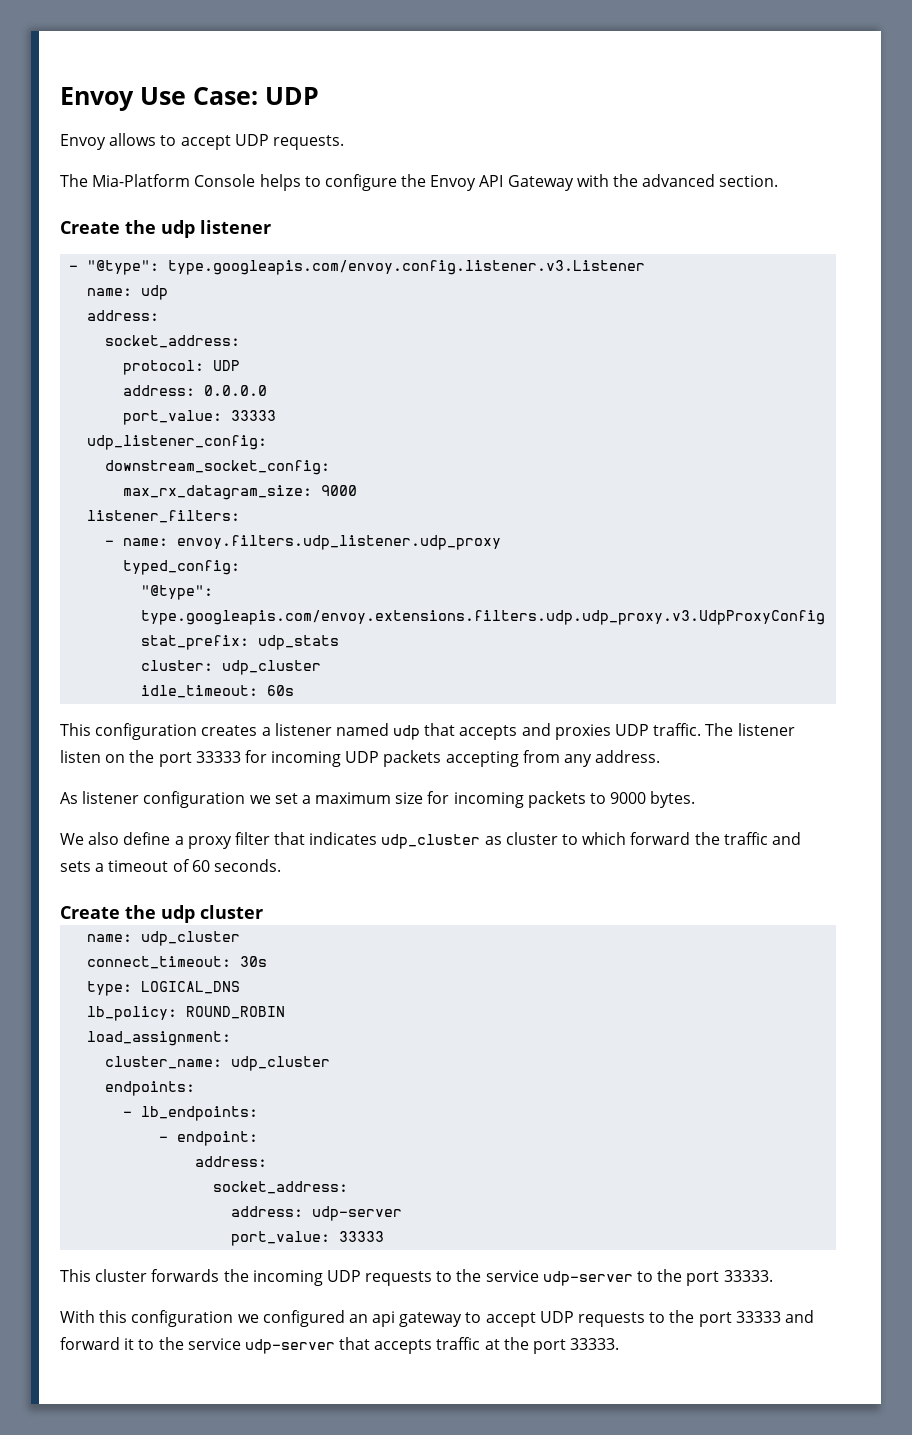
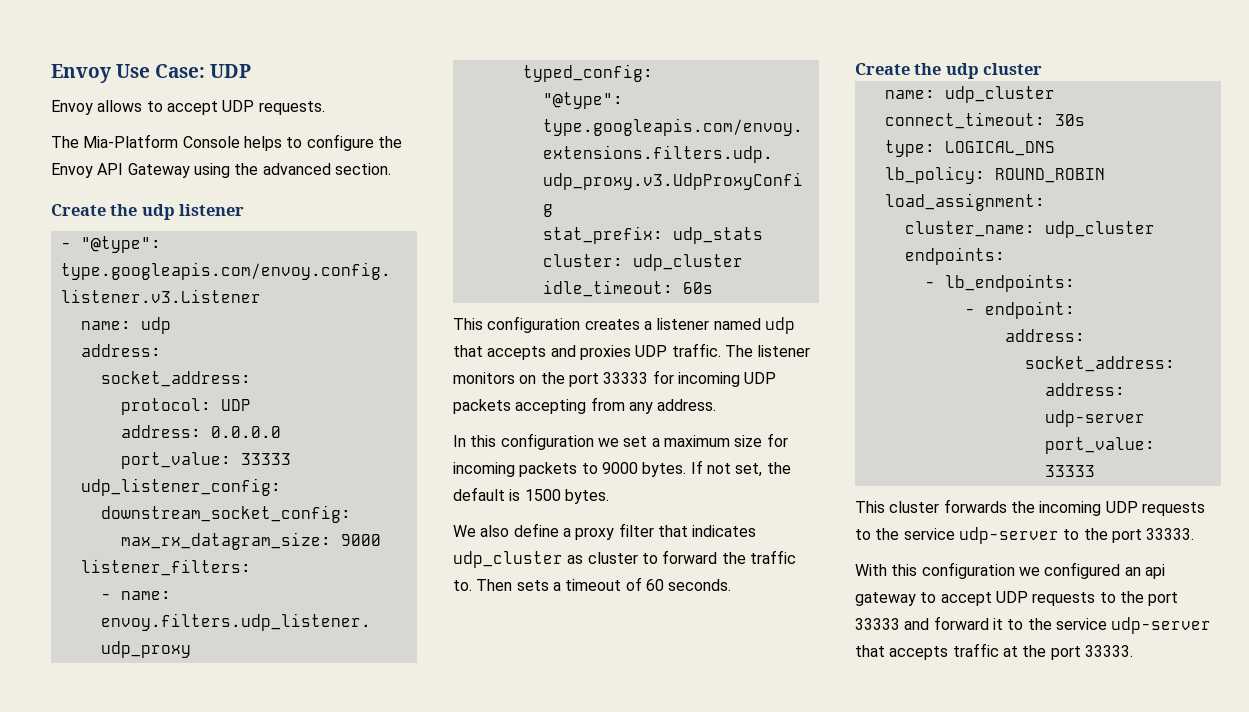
- The Mia-Platform Console helps to configure the Envoy API Gateway with the advanced section.
+ The Mia-Platform Console helps to configure the Envoy API Gateway using the advanced section.
- The listener listen on the port 33333 for incoming UDP packets accepting from any address.
+ The listener monitors on the port 33333 for incoming UDP packets accepting from any address.
- As listener configuration we set a maximum size for incoming packets to 9000 bytes.
+ In this configuration we set a maximum size for incoming packets to 9000 bytes. If not set, the default is 1500 bytes.
- We also define a proxy filter that indicates udp_cluster as cluster to which forward the traffic and sets a timeout of 60 seconds.
+ We also define a proxy filter that indicates udp_cluster as cluster to forward the traffic to. Then sets a timeout of 60 seconds.

